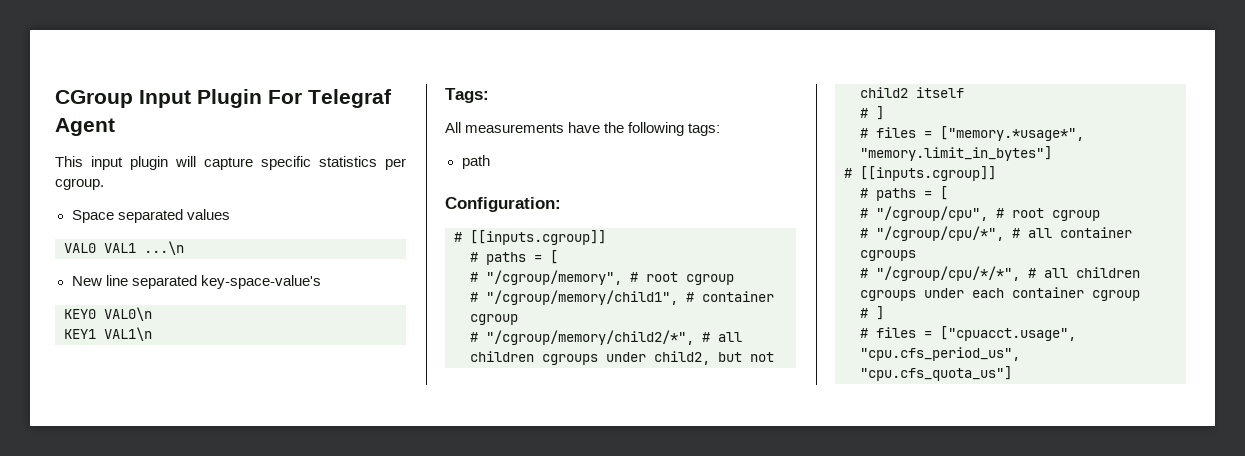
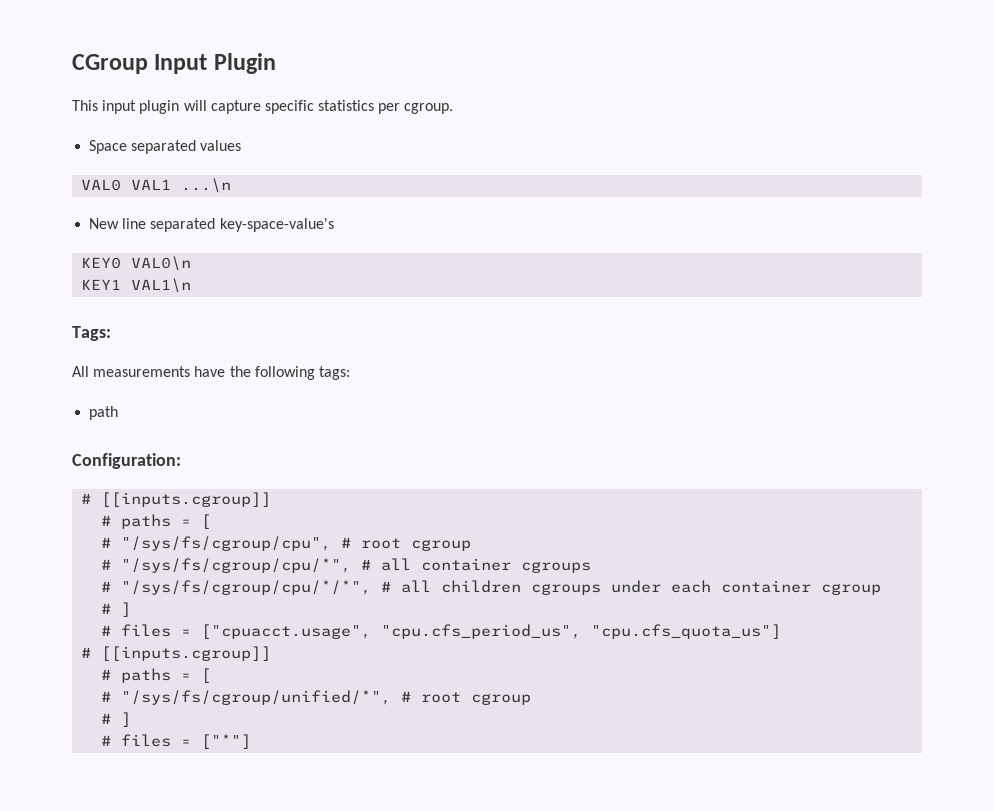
- CGroup Input Plugin For Telegraf Agent
+ CGroup Input Plugin
- # "/cgroup/memory", # root cgroup
- # "/cgroup/memory/child1", # container cgroup
- # "/cgroup/memory/child2/*", # all children cgroups under child2, but not child2 itself
- # ]
- # files = ["memory.*usage*", "memory.limit_in_bytes"]
- # [[inputs.cgroup]]
- # paths = [
- # "/cgroup/cpu", # root cgroup
- # "/cgroup/cpu/*", # all container cgroups
+ # "/sys/fs/cgroup/cpu", # root cgroup
+ # "/sys/fs/cgroup/cpu/*", # all container cgroups
- # "/cgroup/cpu/*/*", # all children cgroups under each container cgroup
+ # "/sys/fs/cgroup/cpu/*/*", # all children cgroups under each container cgroup
  # files = ["cpuacct.usage", "cpu.cfs_period_us", "cpu.cfs_quota_us"]
+ # [[inputs.cgroup]]
+ # paths = [
+ # "/sys/fs/cgroup/unified/*", # root cgroup
+ # ]
+ # files = ["*"]

